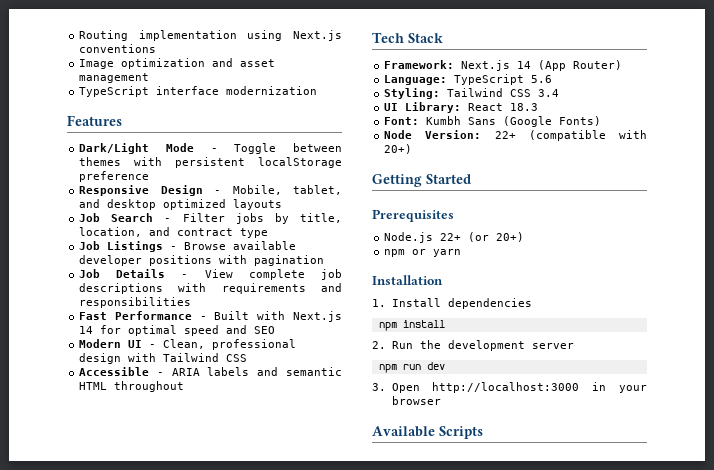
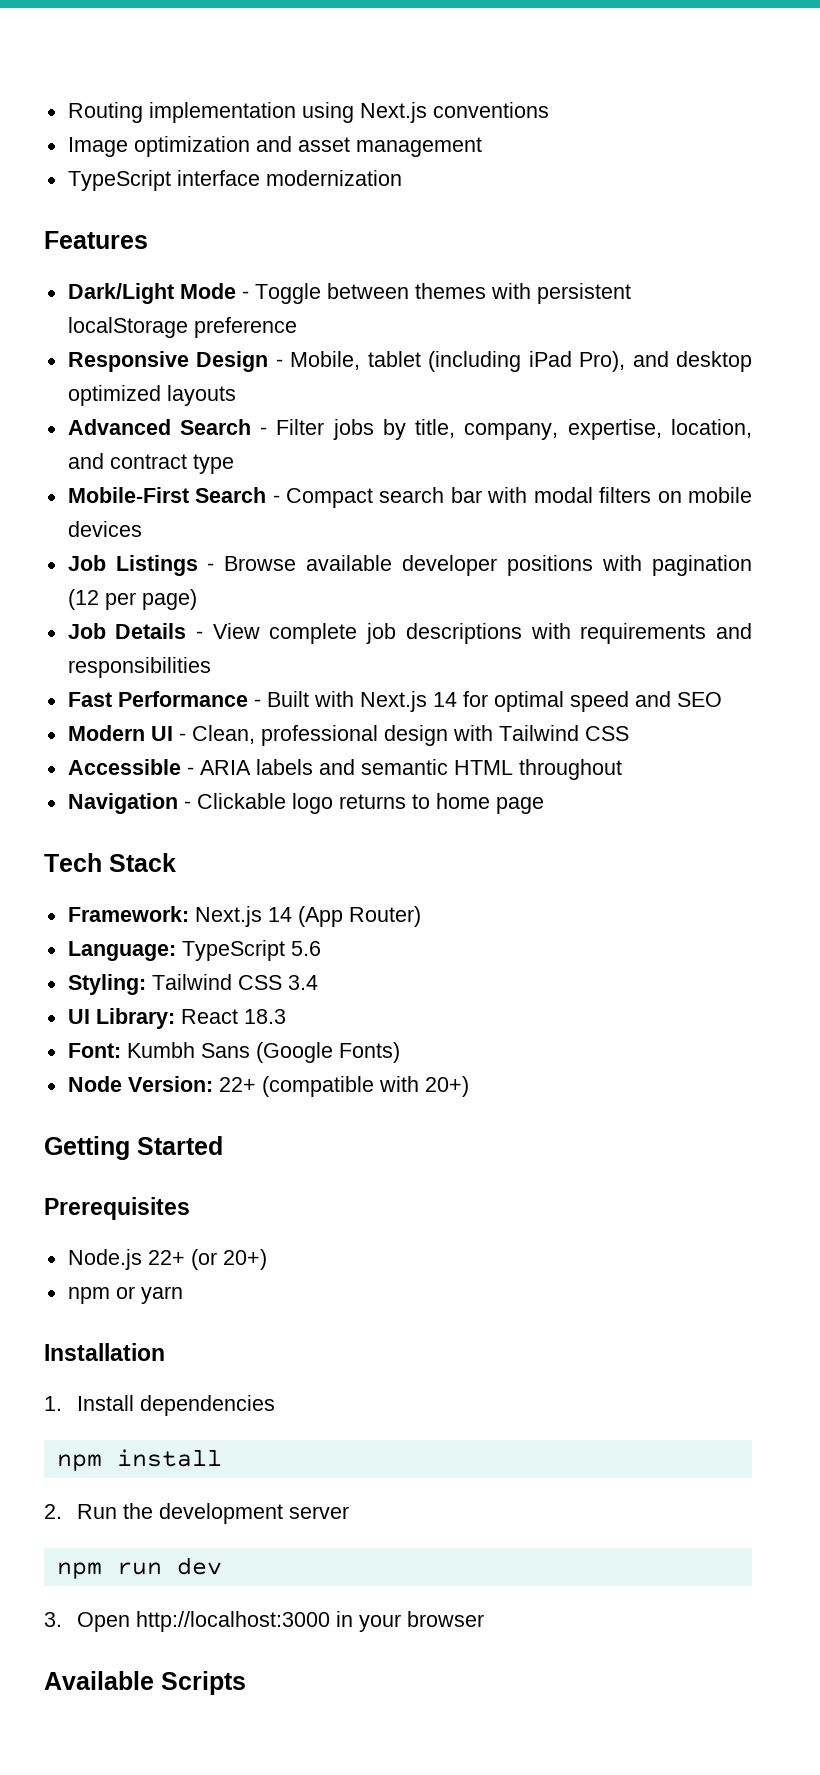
- Responsive Design - Mobile, tablet, and desktop optimized layouts
+ Responsive Design - Mobile, tablet (including iPad Pro), and desktop optimized layouts
- Job Search - Filter jobs by title, location, and contract type
+ Advanced Search - Filter jobs by title, company, expertise, location, and contract type
+ Mobile-First Search - Compact search bar with modal filters on mobile devices
- Job Listings - Browse available developer positions with pagination
+ Job Listings - Browse available developer positions with pagination (12 per page)
+ Navigation - Clickable logo returns to home page

